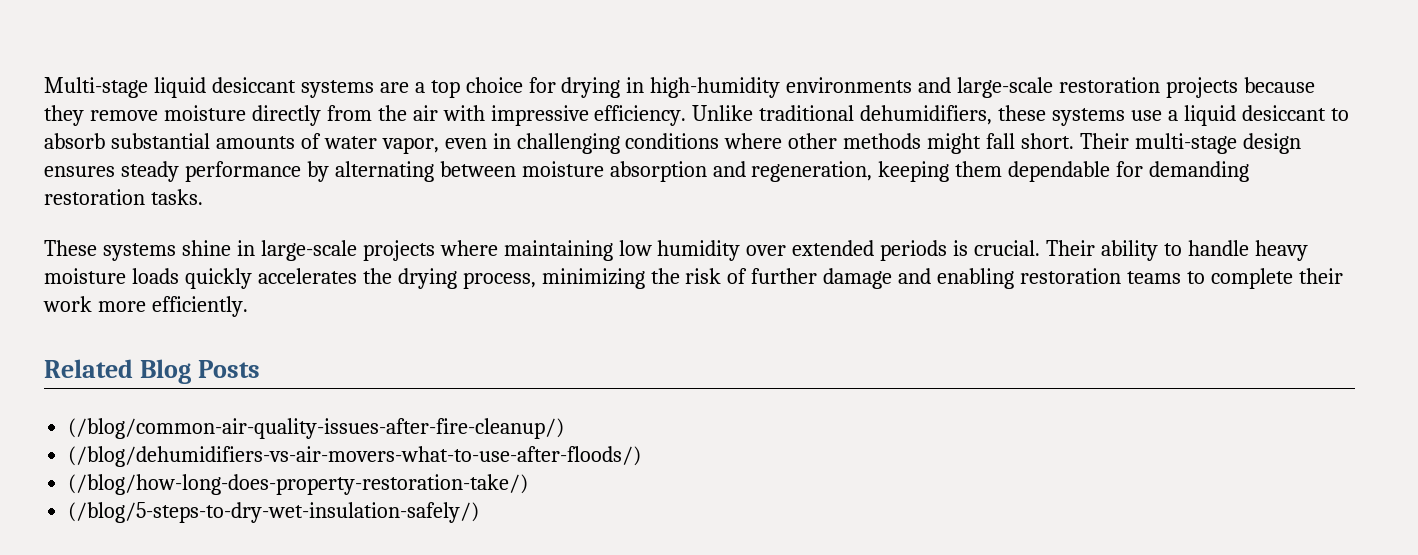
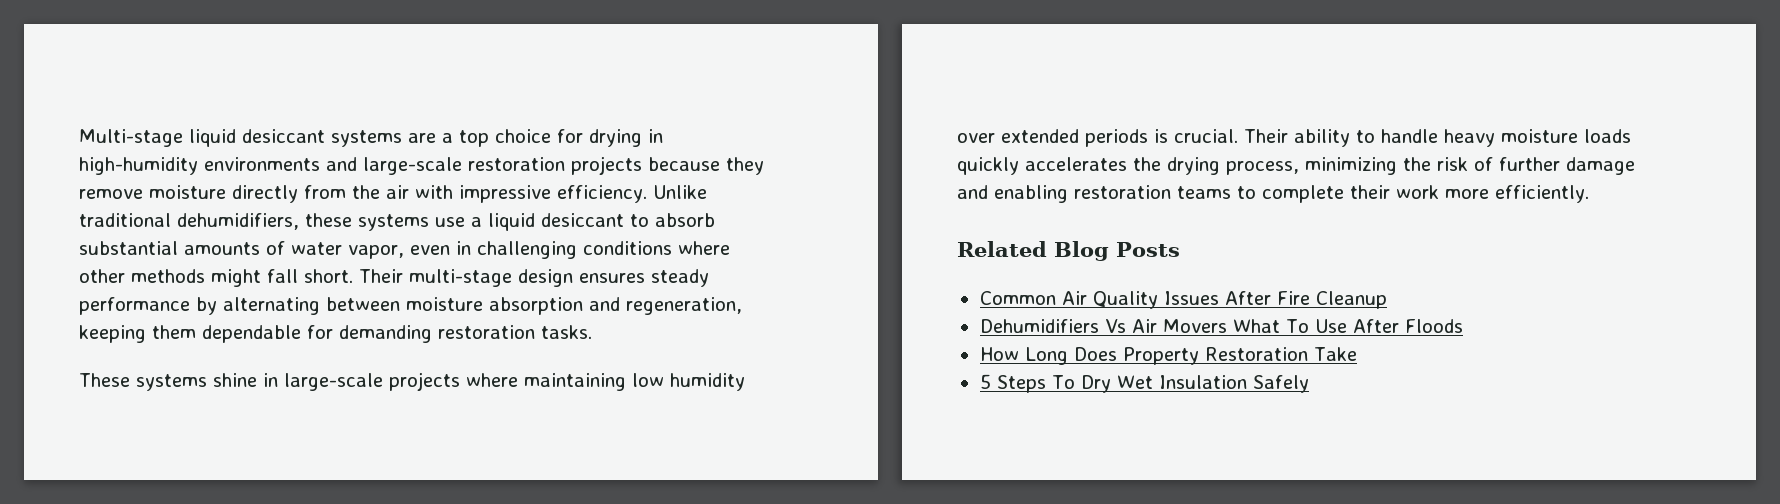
- (/blog/common-air-quality-issues-after-fire-cleanup/)
- (/blog/dehumidifiers-vs-air-movers-what-to-use-after-floods/)
- (/blog/how-long-does-property-restoration-take/)
- (/blog/5-steps-to-dry-wet-insulation-safely/)
+ Common Air Quality Issues After Fire Cleanup
+ Dehumidifiers Vs Air Movers What To Use After Floods
+ How Long Does Property Restoration Take
+ 5 Steps To Dry Wet Insulation Safely

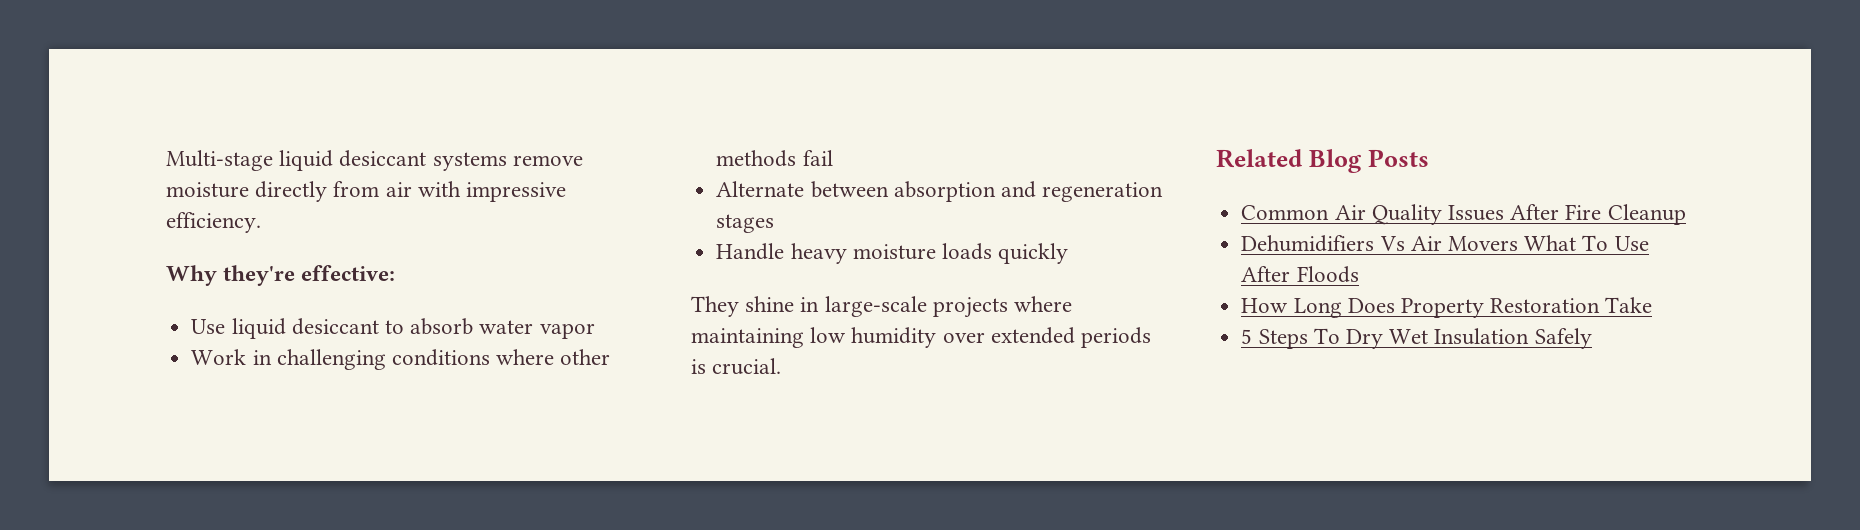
- Multi-stage liquid desiccant systems are a top choice for drying in high-humidity environments and large-scale restoration projects because they remove moisture directly from the air with impressive efficiency. Unlike traditional dehumidifiers, these systems use a liquid desiccant to absorb substantial amounts of water vapor, even in challenging conditions where other methods might fall short. Their multi-stage design ensures steady performance by alternating between moisture absorption and regeneration, keeping them dependable for demanding restoration tasks.
- These systems shine in large-scale projects where maintaining low humidity over extended periods is crucial. Their ability to handle heavy moisture loads quickly accelerates the drying process, minimizing the risk of further damage and enabling restoration teams to complete their work more efficiently.
+ Multi-stage liquid desiccant systems remove moisture directly from air with impressive efficiency.
+ Why they're effective:
+ Use liquid desiccant to absorb water vapor
+ Work in challenging conditions where other methods fail
+ Alternate between absorption and regeneration stages
+ Handle heavy moisture loads quickly
+ They shine in large-scale projects where maintaining low humidity over extended periods is crucial.

